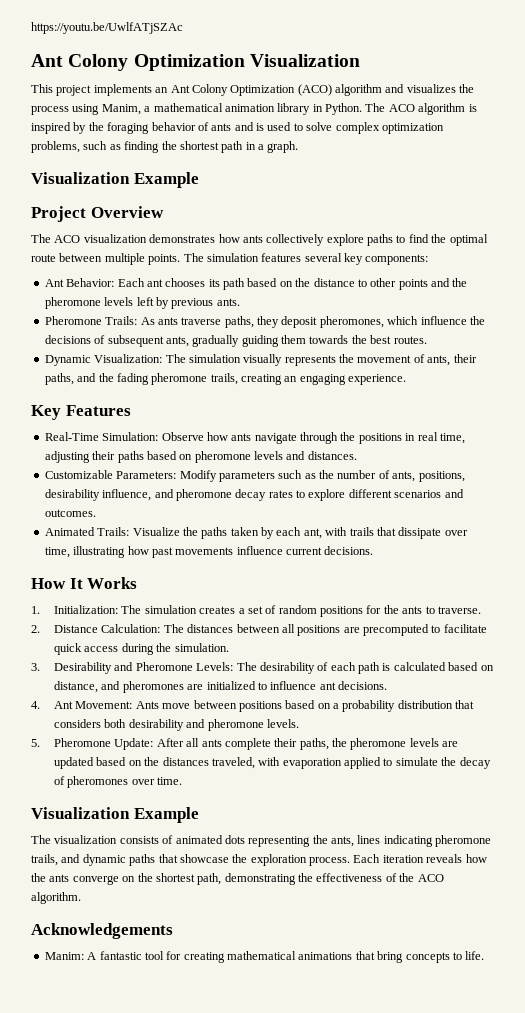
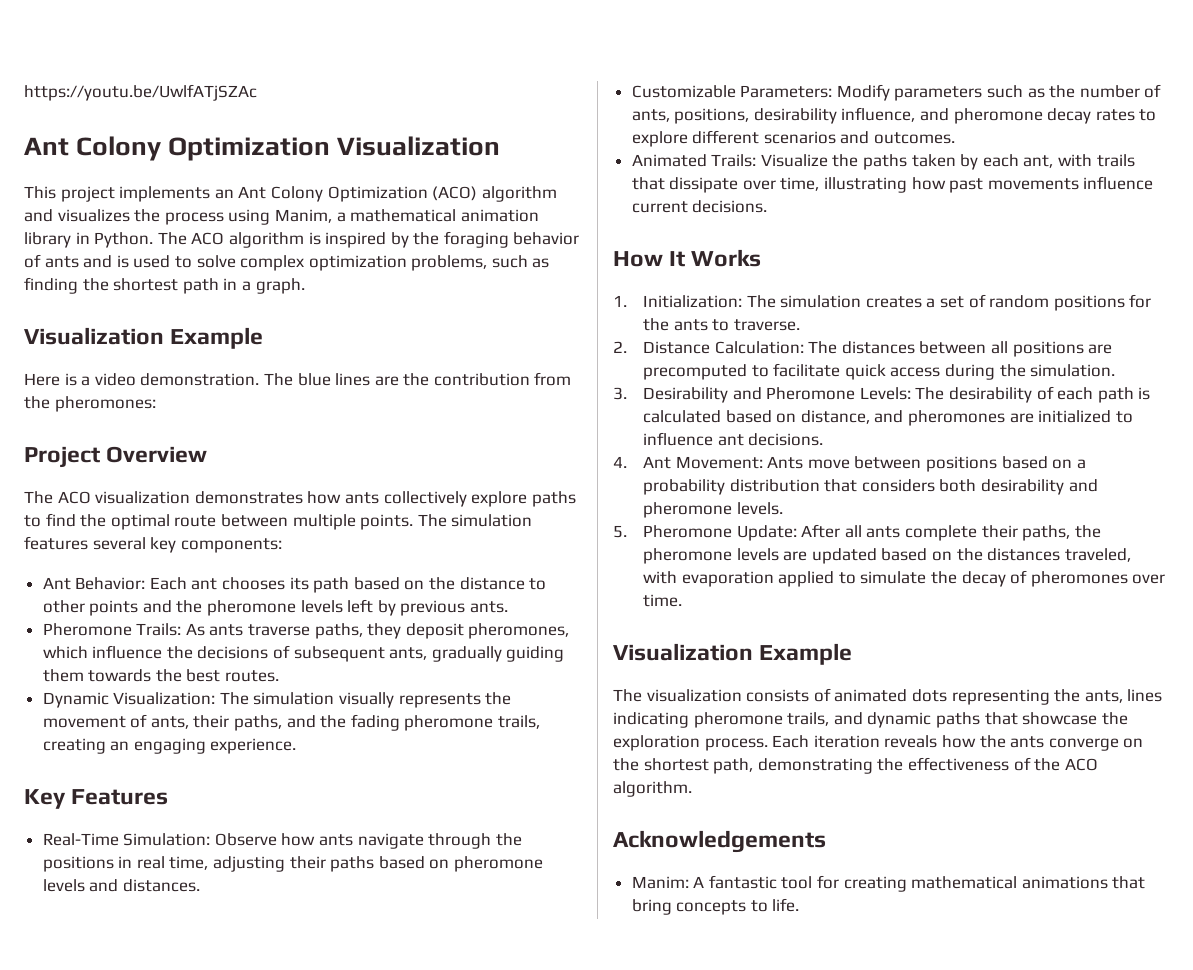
+ Here is a video demonstration. The blue lines are the contribution from the pheromones:

